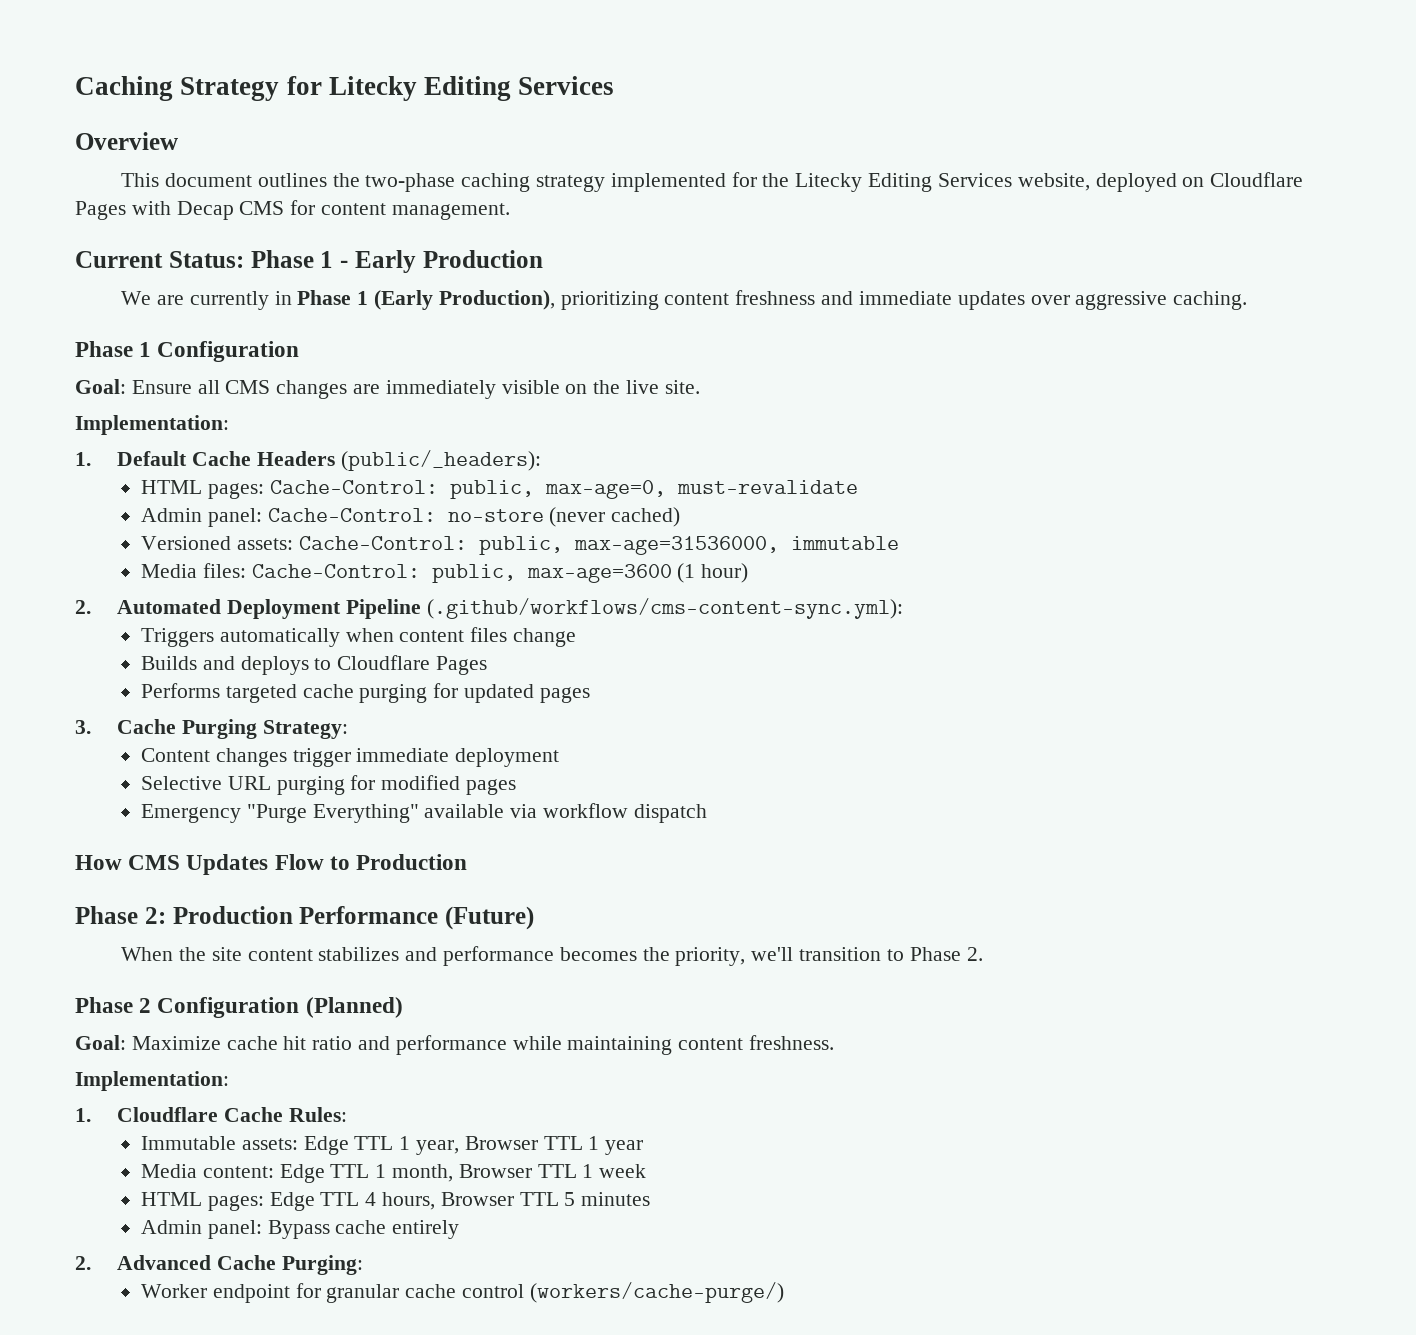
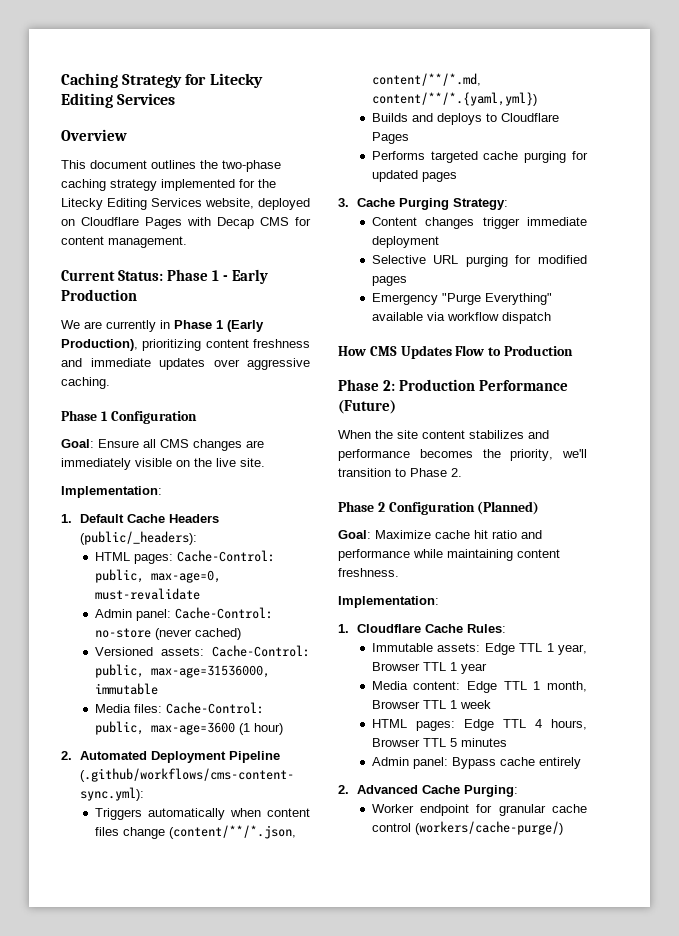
- Triggers automatically when content files change
+ Triggers automatically when content files change (content/**/*.json, content/**/*.md, content/**/*.{yaml,yml})

